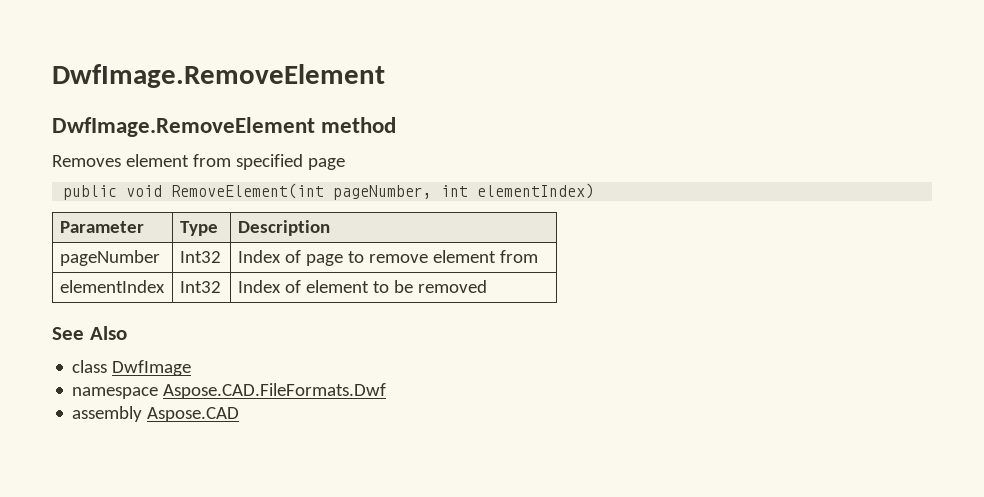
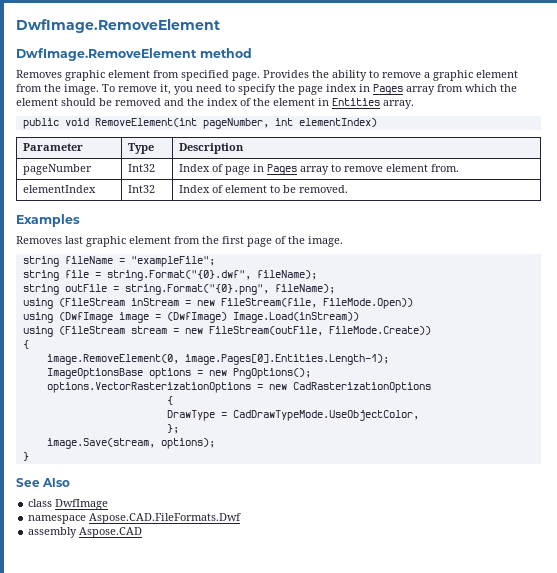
- Removes element from specified page
+ Removes graphic element from specified page. Provides the ability to remove a graphic element from the image. To remove it, you need to specify the page index in Pages array from which the element should be removed and the index of the element in Entities array.
- pageNumber | Int32 | Index of page to remove element from
+ pageNumber | Int32 | Index of page in Pages array to remove element from.
- elementIndex | Int32 | Index of element to be removed
+ elementIndex | Int32 | Index of element to be removed.
+ Examples
+ Removes last graphic element from the first page of the image.
+ string fileName = "exampleFile";
+ string file = string.Format("{0}.dwf", fileName);
+ string outFile = string.Format("{0}.png", fileName);
+ using (FileStream inStream = new FileStream(file, FileMode.Open))
+ using (DwfImage image = (DwfImage) Image.Load(inStream))
+ using (FileStream stream = new FileStream(outFile, FileMode.Create))
+ {
+ image.RemoveElement(0, image.Pages[0].Entities.Length-1);
+ ImageOptionsBase options = new PngOptions();
+ options.VectorRasterizationOptions = new CadRasterizationOptions
+ {
+ DrawType = CadDrawTypeMode.UseObjectColor,
+ };
+ image.Save(stream, options);
+ }

